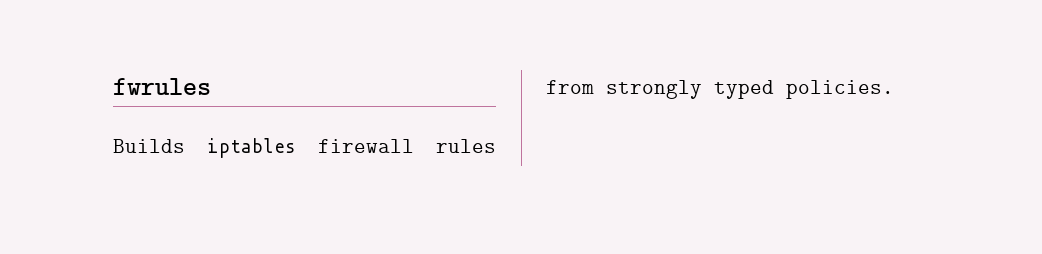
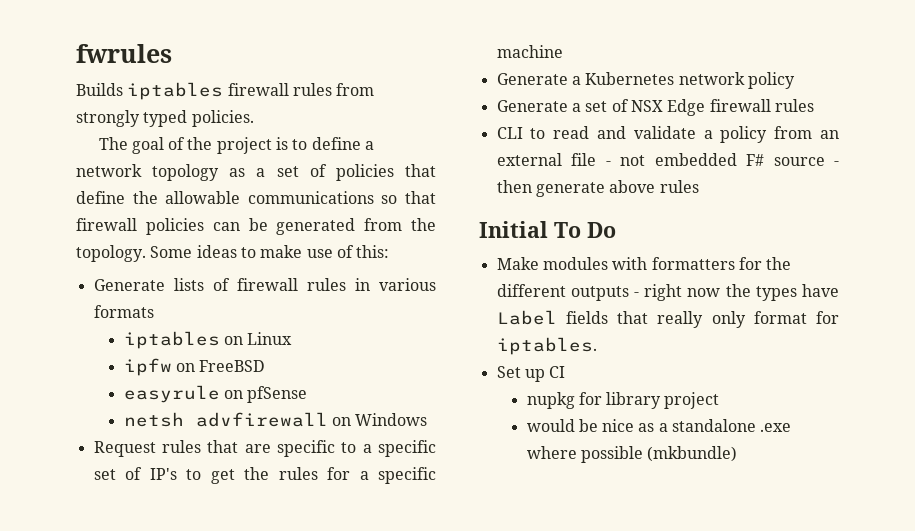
+ The goal of the project is to define a network topology as a set of policies that define the allowable communications so that firewall policies can be generated from the topology. Some ideas to make use of this:
+ Generate lists of firewall rules in various formats
+ iptables on Linux
+ ipfw on FreeBSD
+ easyrule on pfSense
+ netsh advfirewall on Windows
+ Request rules that are specific to a specific set of IP's to get the rules for a specific machine
+ Generate a Kubernetes network policy
+ Generate a set of NSX Edge firewall rules
+ CLI to read and validate a policy from an external file - not embedded F# source - then generate above rules
+ Initial To Do
+ Make modules with formatters for the different outputs - right now the types have Label fields that really only format for iptables.
+ Set up CI
+ nupkg for library project
+ would be nice as a standalone .exe where possible (mkbundle)

